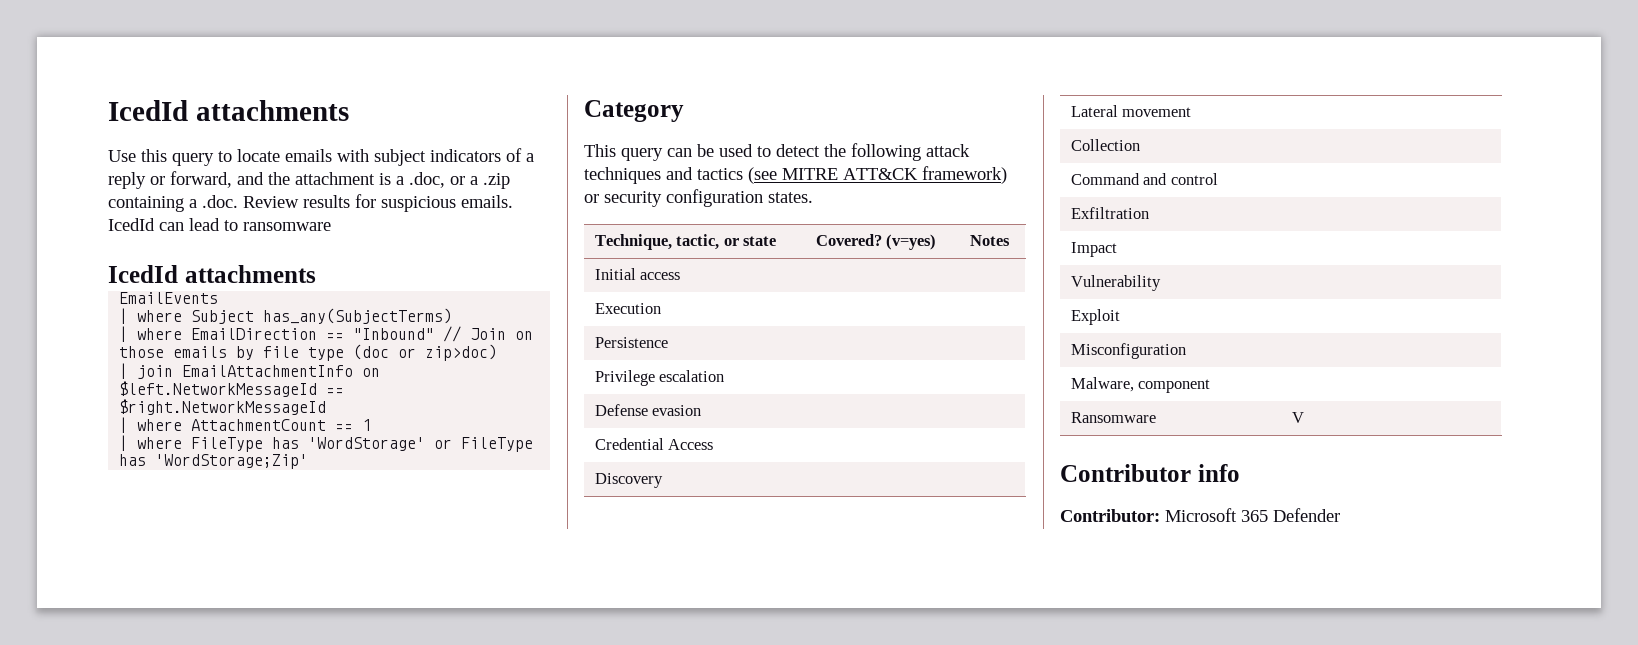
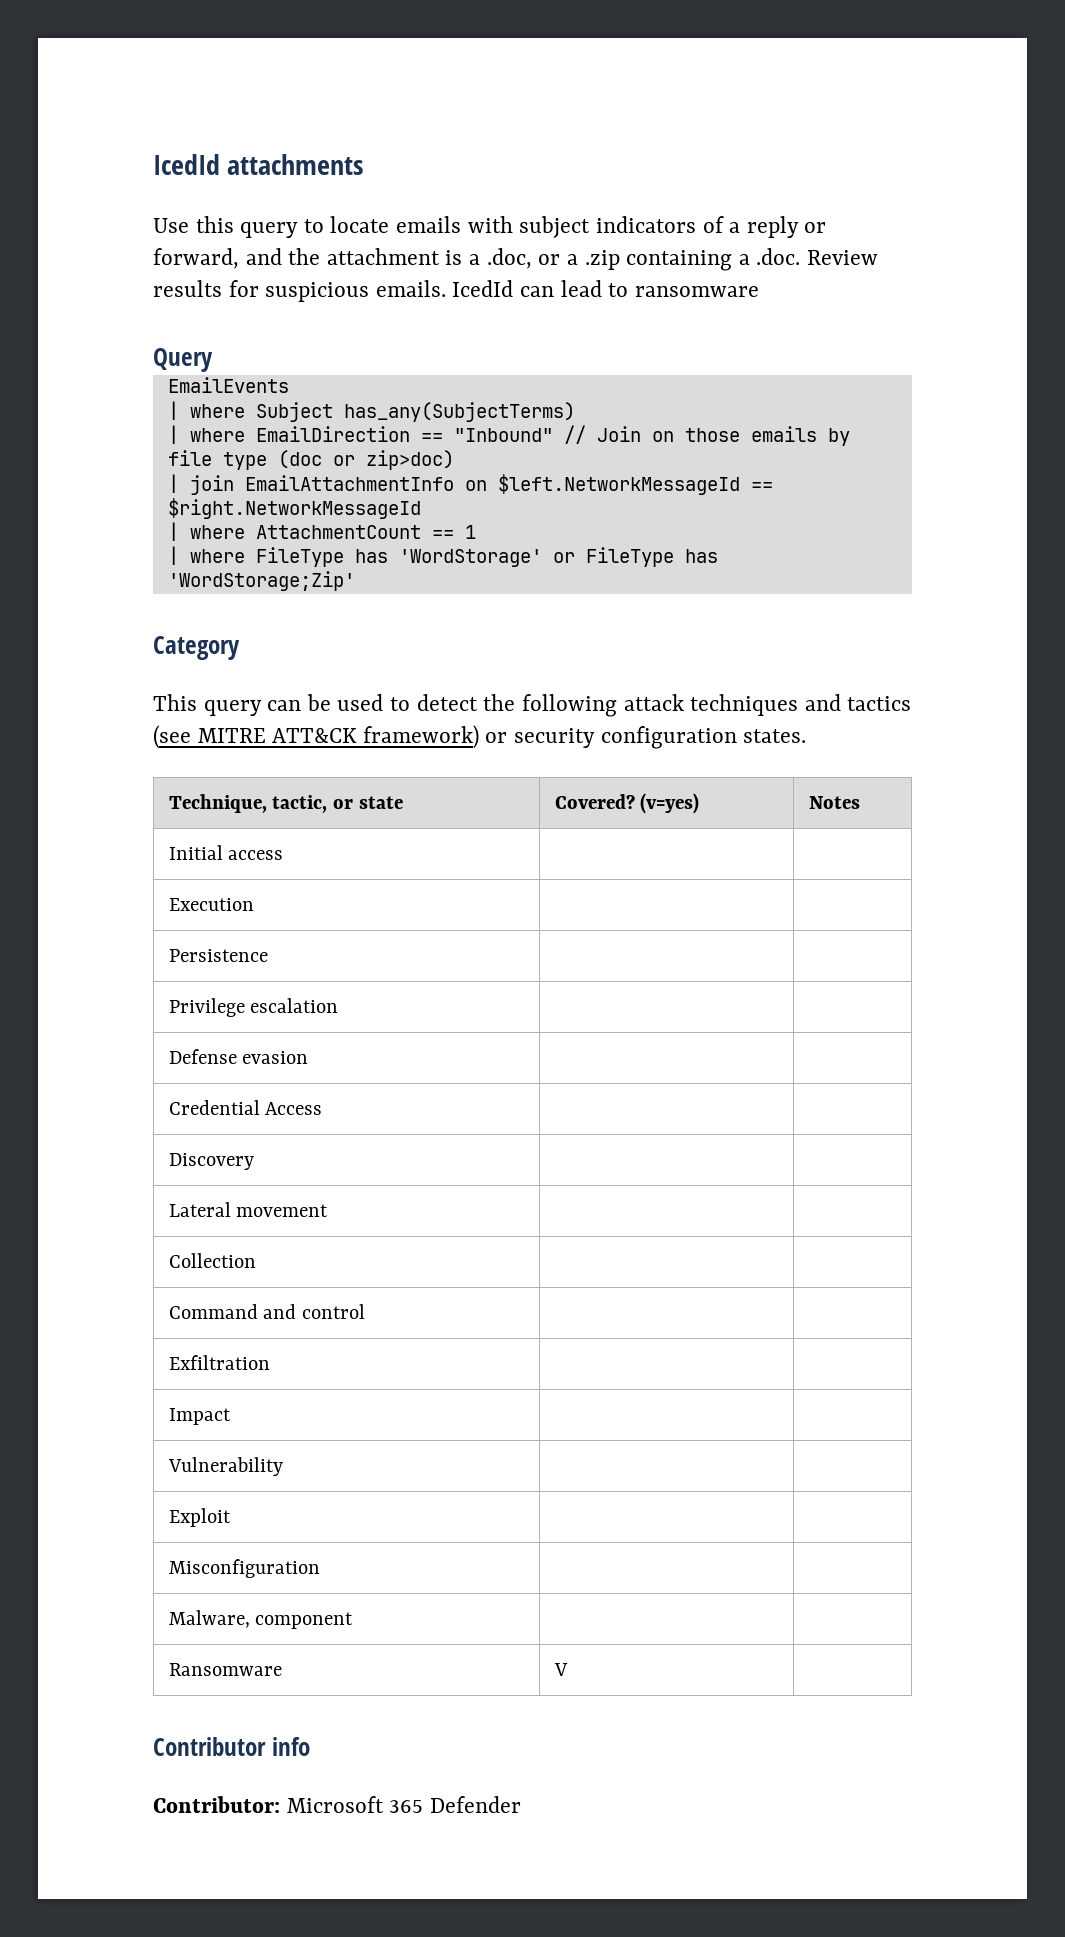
  IcedId can lead to ransomware
- IcedId attachments
+ Query

